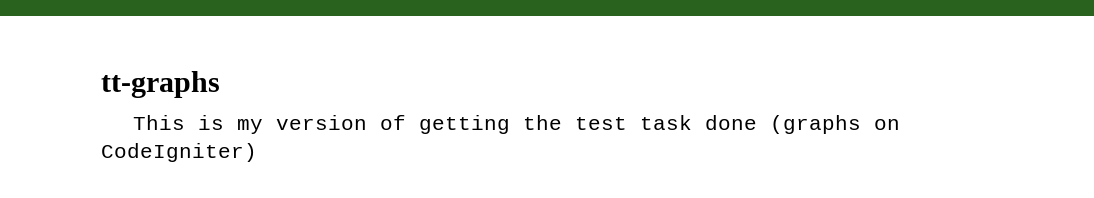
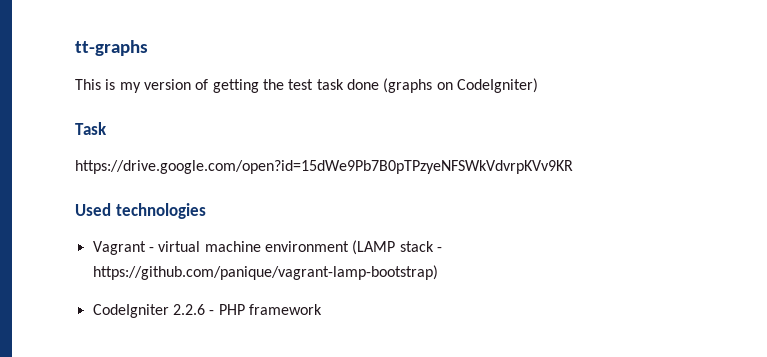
+ Task
+ https://drive.google.com/open?id=15dWe9Pb7B0pTPzyeNFSWkVdvrpKVv9KR
+ Used technologies
+ Vagrant - virtual machine environment (LAMP stack - https://github.com/panique/vagrant-lamp-bootstrap)
+ CodeIgniter 2.2.6 - PHP framework

